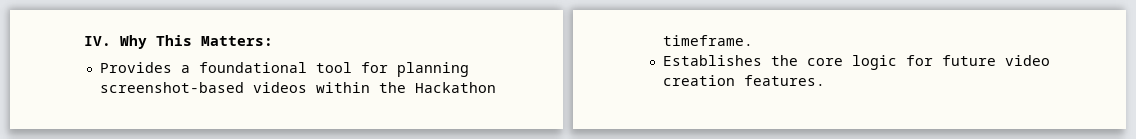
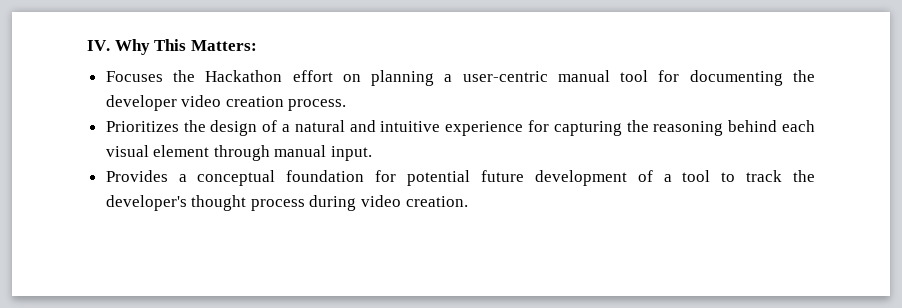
- Provides a foundational tool for planning screenshot-based videos within the Hackathon timeframe.
- Establishes the core logic for future video creation features.
+ Focuses the Hackathon effort on planning a user-centric manual tool for documenting the developer video creation process.
+ Prioritizes the design of a natural and intuitive experience for capturing the reasoning behind each visual element through manual input.
+ Provides a conceptual foundation for potential future development of a tool to track the developer's thought process during video creation.

